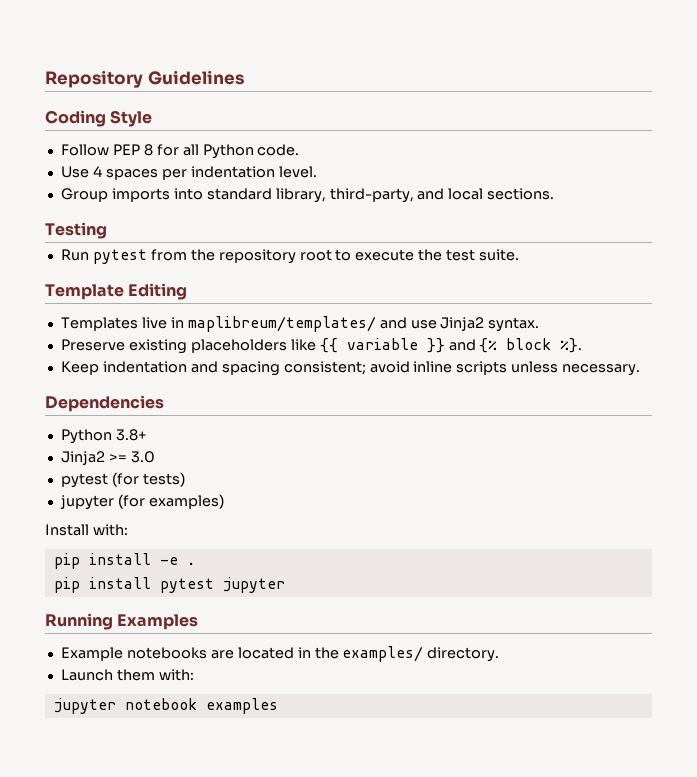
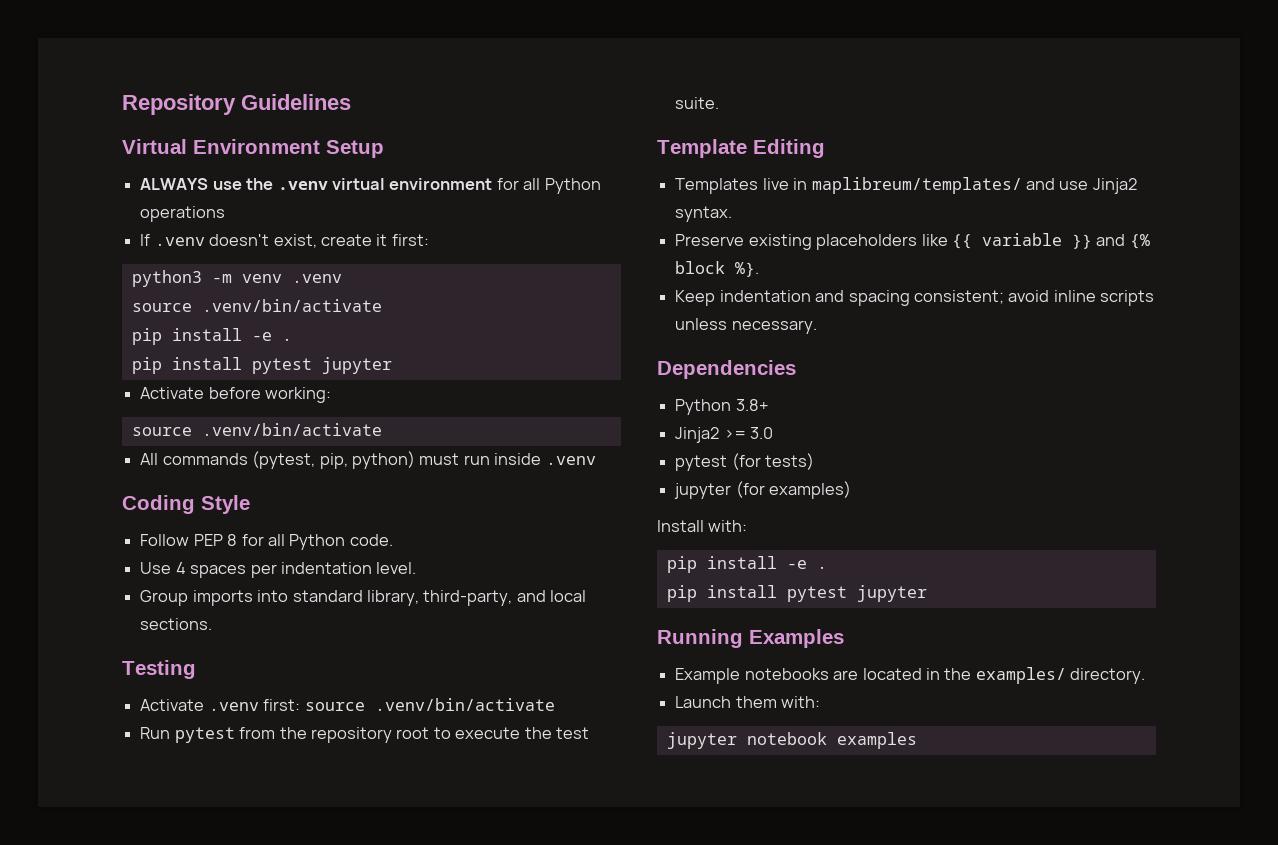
+ Virtual Environment Setup
+ ALWAYS use the .venv virtual environment for all Python operations
+ If .venv doesn't exist, create it first:
+ python3 -m venv .venv
+ source .venv/bin/activate
+ pip install -e .
+ pip install pytest jupyter
+ Activate before working:
+ source .venv/bin/activate
+ All commands (pytest, pip, python) must run inside .venv
+ Activate .venv first: source .venv/bin/activate

